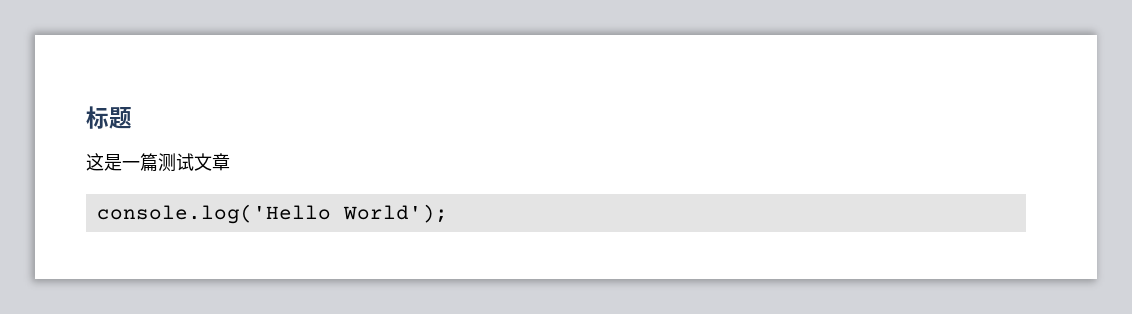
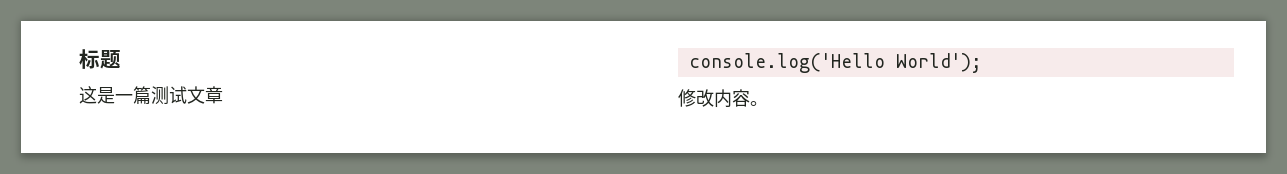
+ 修改内容。

